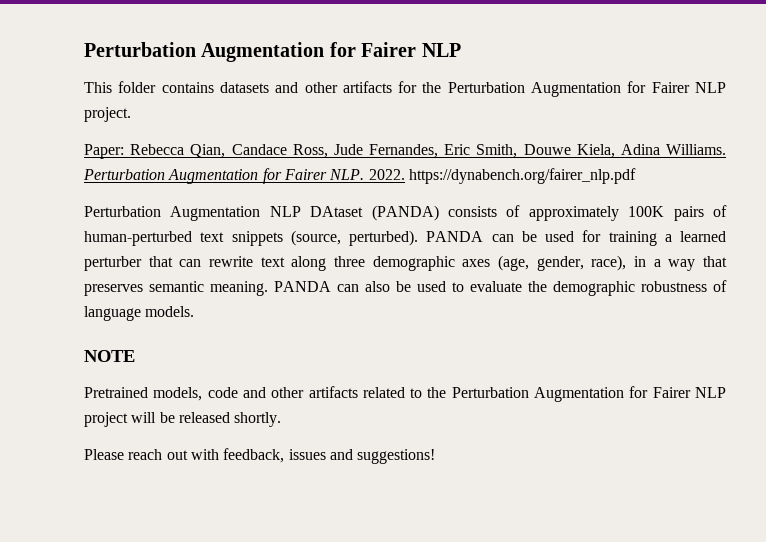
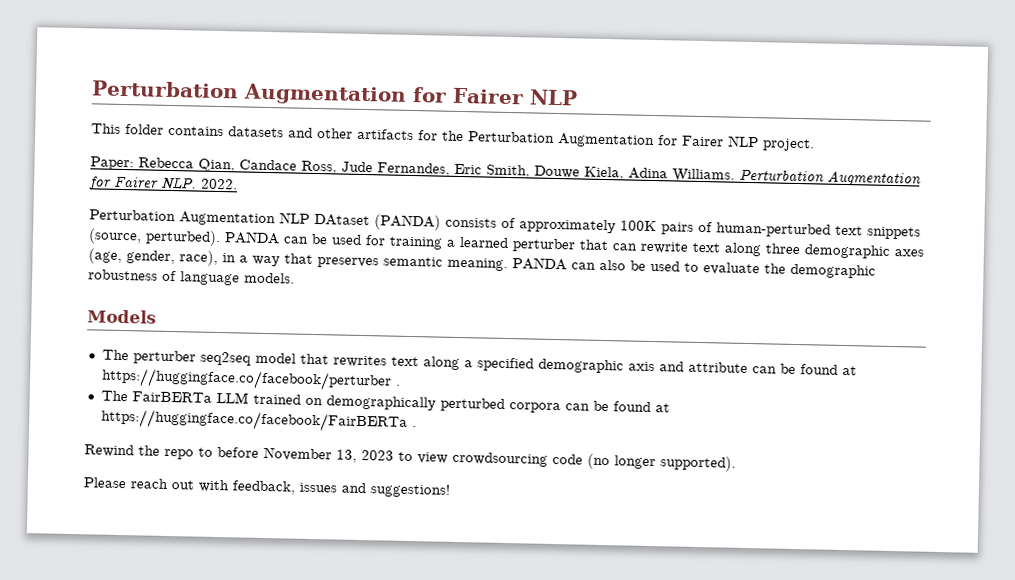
- Perturbation Augmentation for Fairer NLP. 2022. https://dynabench.org/fairer_nlp.pdf
+ Perturbation Augmentation for Fairer NLP. 2022.
- NOTE
- Pretrained models, code and other artifacts related to the Perturbation Augmentation for Fairer NLP project will be released shortly.
+ Models
+ The perturber seq2seq model that rewrites text along a specified demographic axis and attribute can be found at https://huggingface.co/facebook/perturber .
+ The FairBERTa LLM trained on demographically perturbed corpora can be found at https://huggingface.co/facebook/FairBERTa .
+ Rewind the repo to before November 13, 2023 to view crowdsourcing code (no longer supported).

